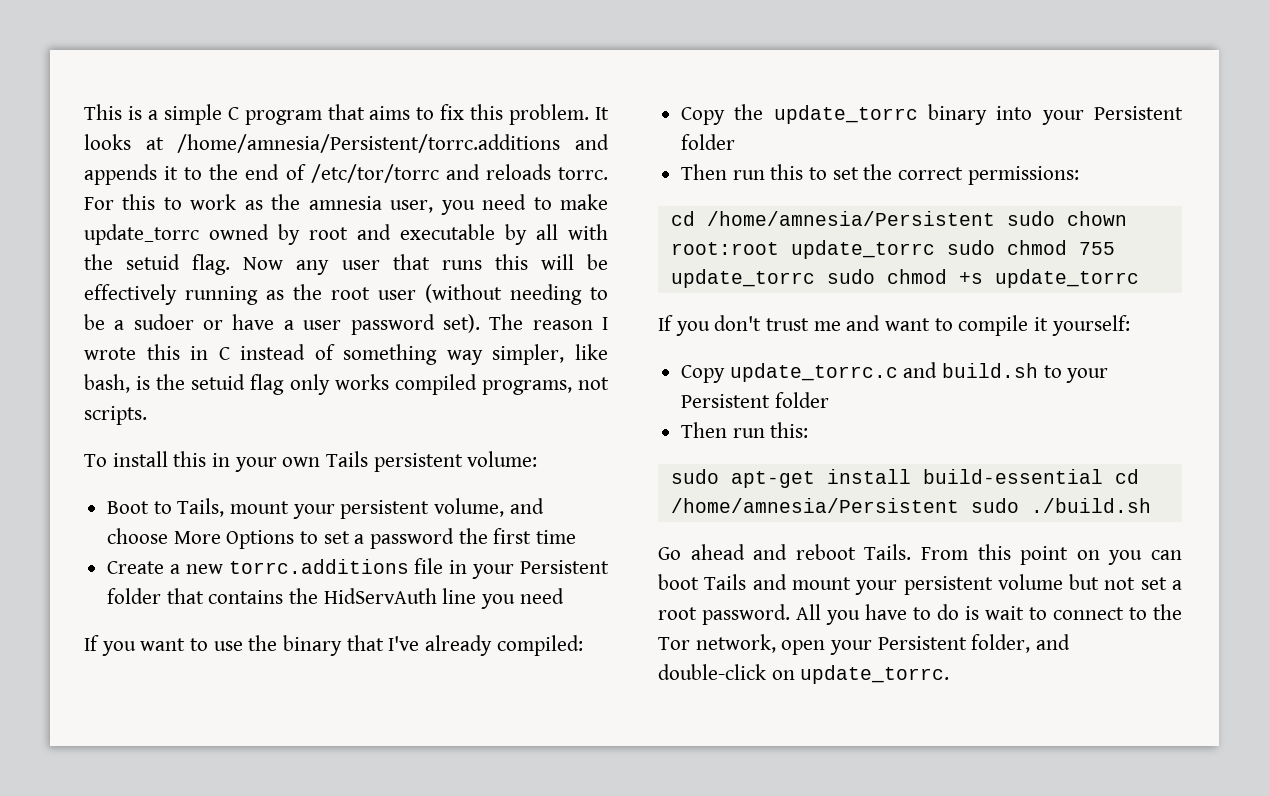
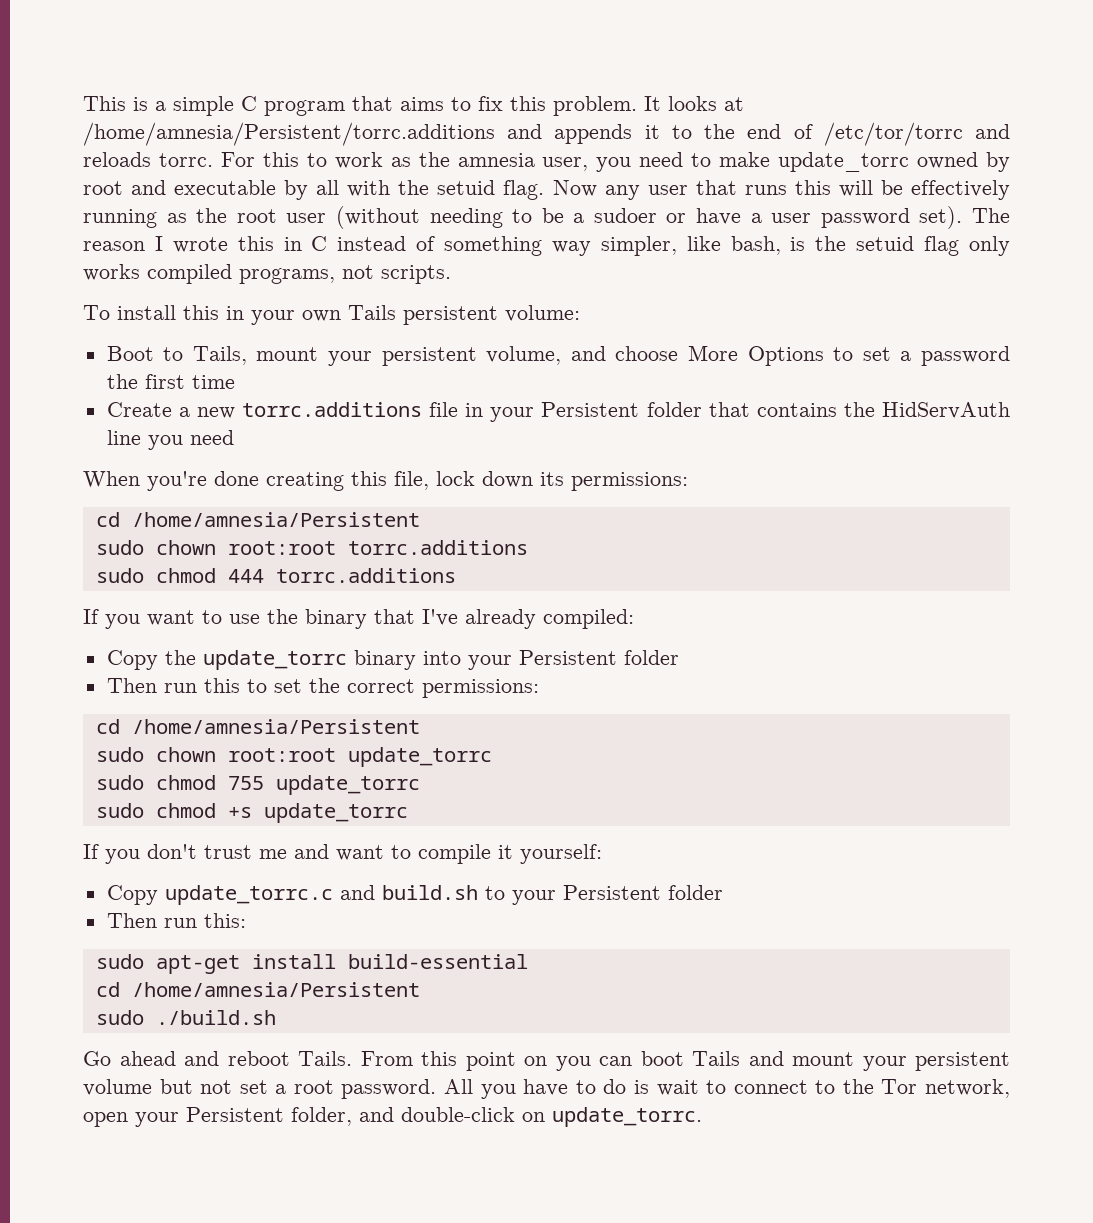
+ When you're done creating this file, lock down its permissions:
+ cd /home/amnesia/Persistent
+ sudo chown root:root torrc.additions
+ sudo chmod 444 torrc.additions
  Then run this to set the correct permissions:
- cd /home/amnesia/Persistent sudo chown root:root update_torrc sudo chmod 755 update_torrc sudo chmod +s update_torrc
+ cd /home/amnesia/Persistent
+ sudo chown root:root update_torrc
+ sudo chmod 755 update_torrc
+ sudo chmod +s update_torrc
- sudo apt-get install build-essential cd /home/amnesia/Persistent sudo ./build.sh
+ sudo apt-get install build-essential
+ cd /home/amnesia/Persistent
+ sudo ./build.sh

